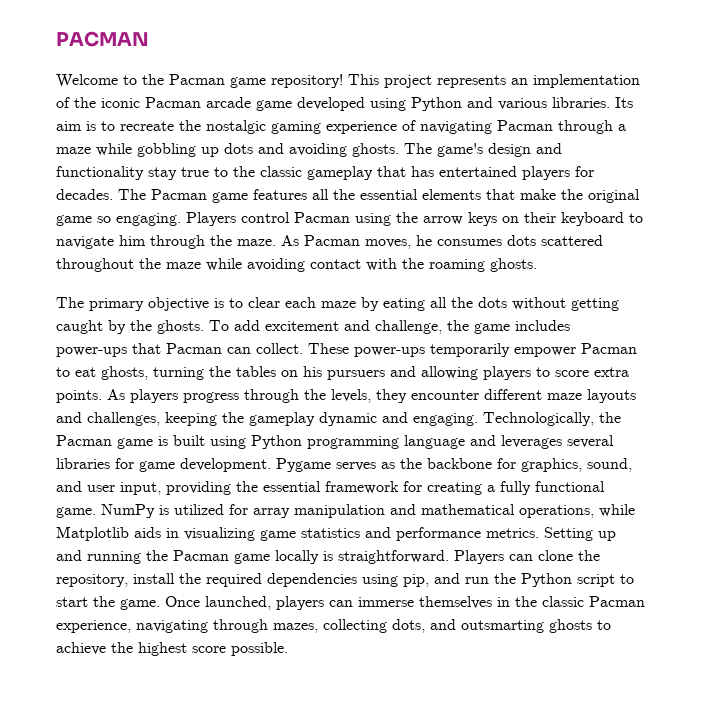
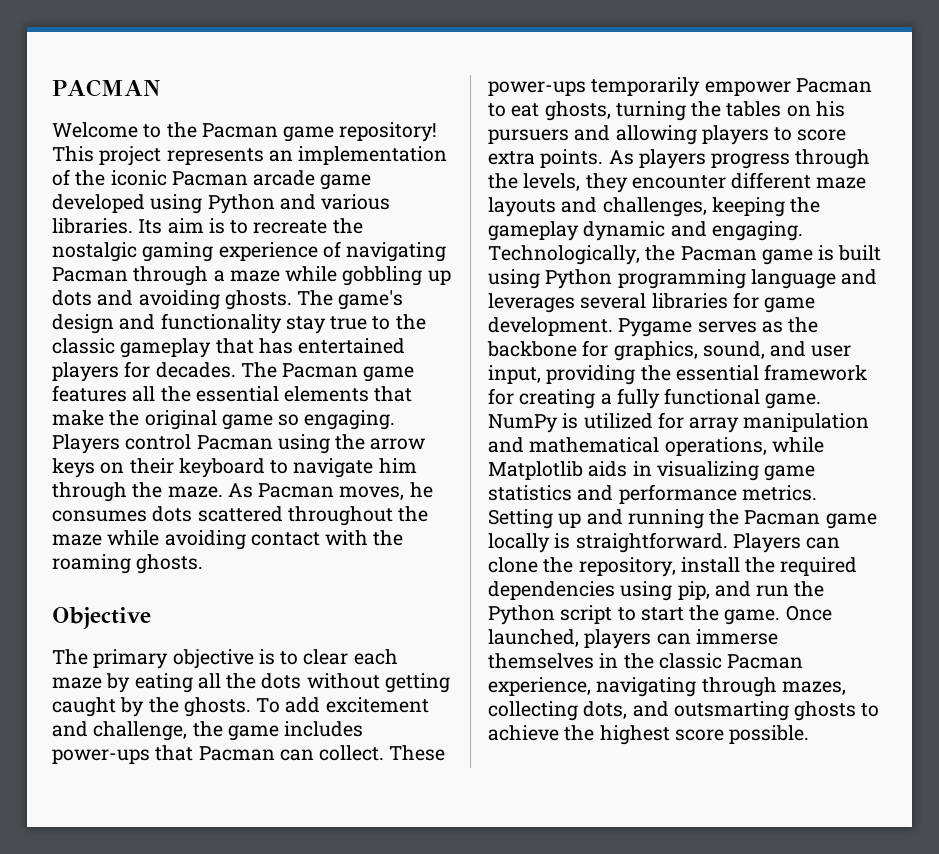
+ Objective

